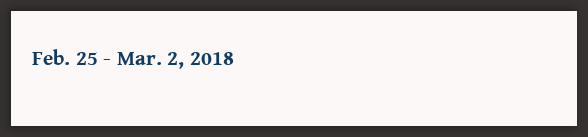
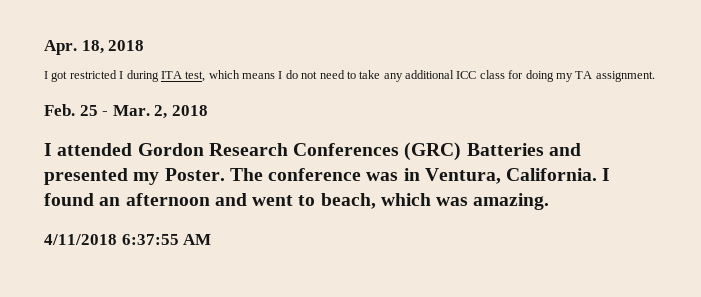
+ Apr. 18, 2018
+ I got restricted I during ITA test, which means I do not need to take any additional ICC class for doing my TA assignment.
+ I attended Gordon Research Conferences (GRC) Batteries and presented my Poster. The conference was in Ventura, California. I found an afternoon and went to beach, which was amazing.
+ 4/11/2018 6:37:55 AM

